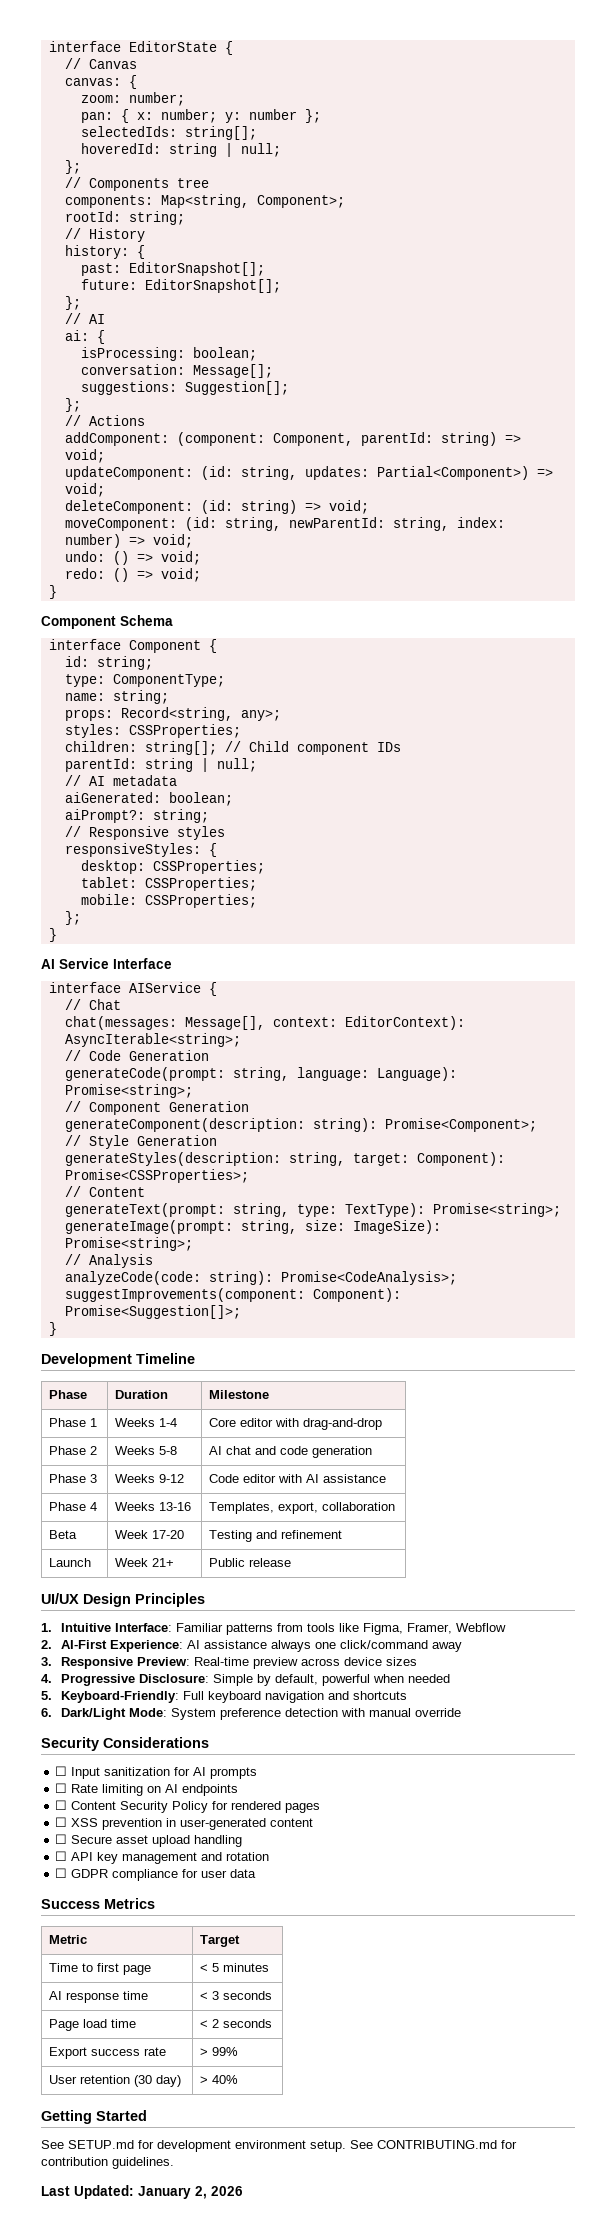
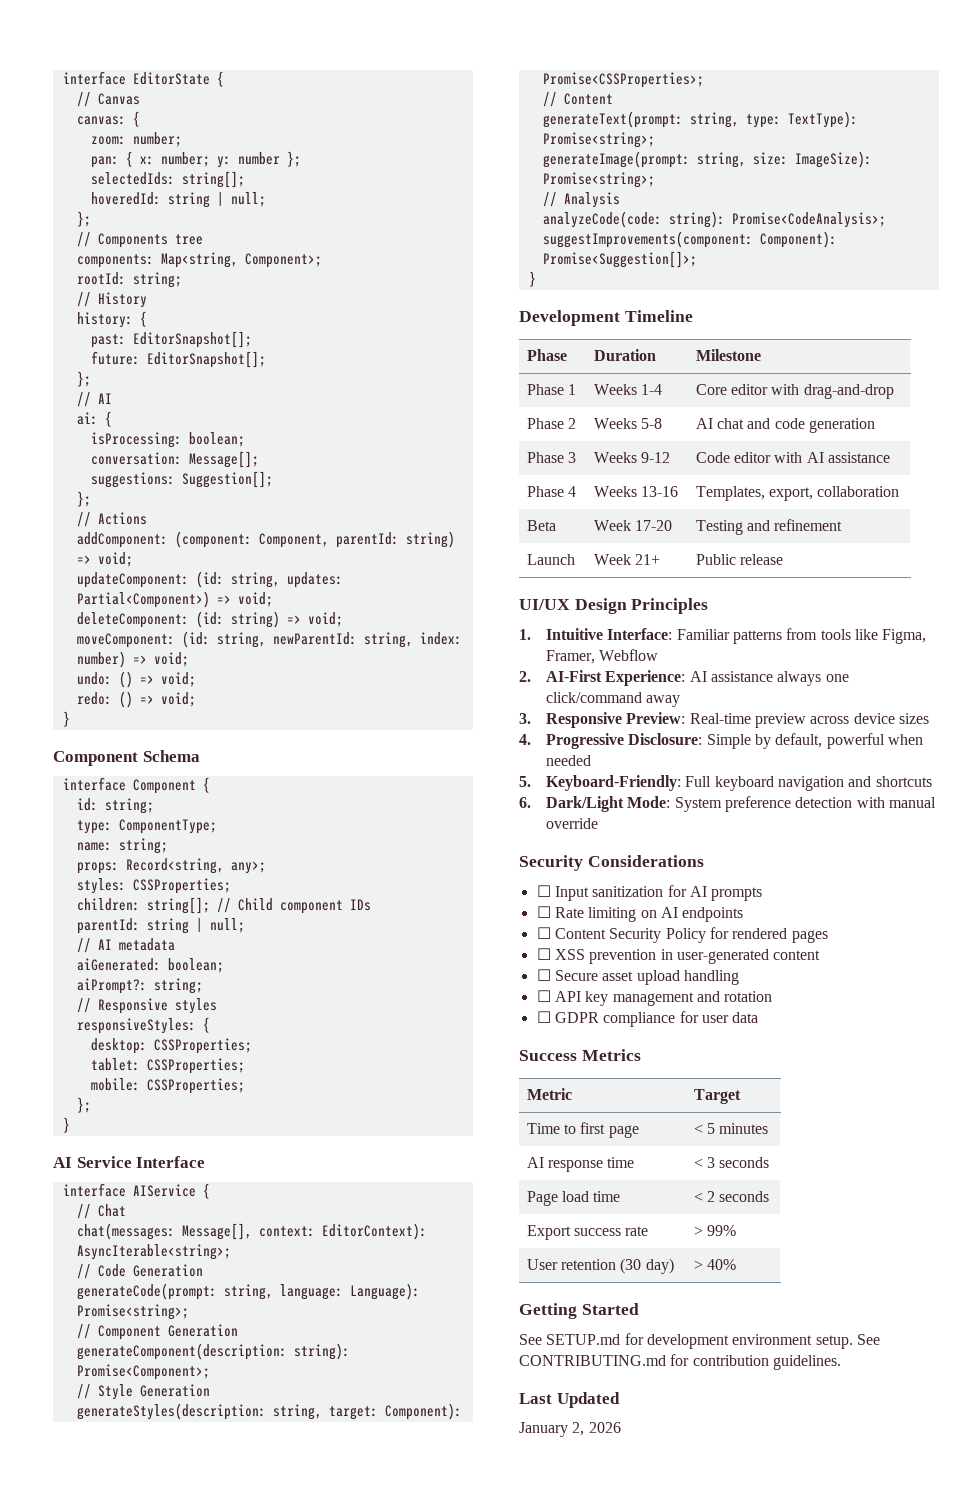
- Last Updated: January 2, 2026
+ Last Updated
+ January 2, 2026

